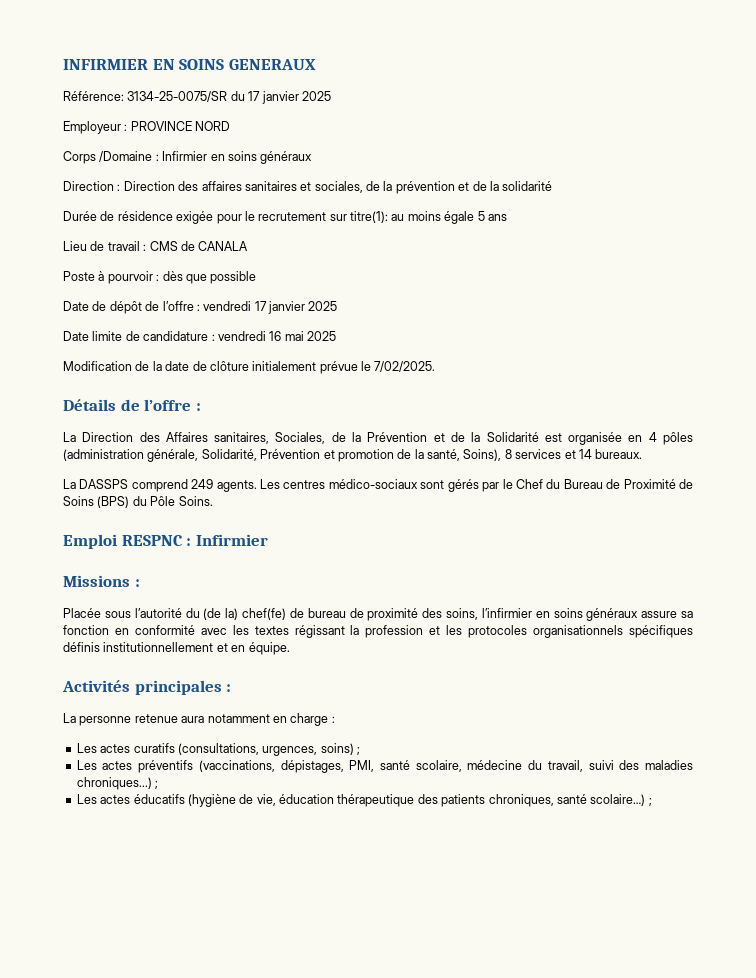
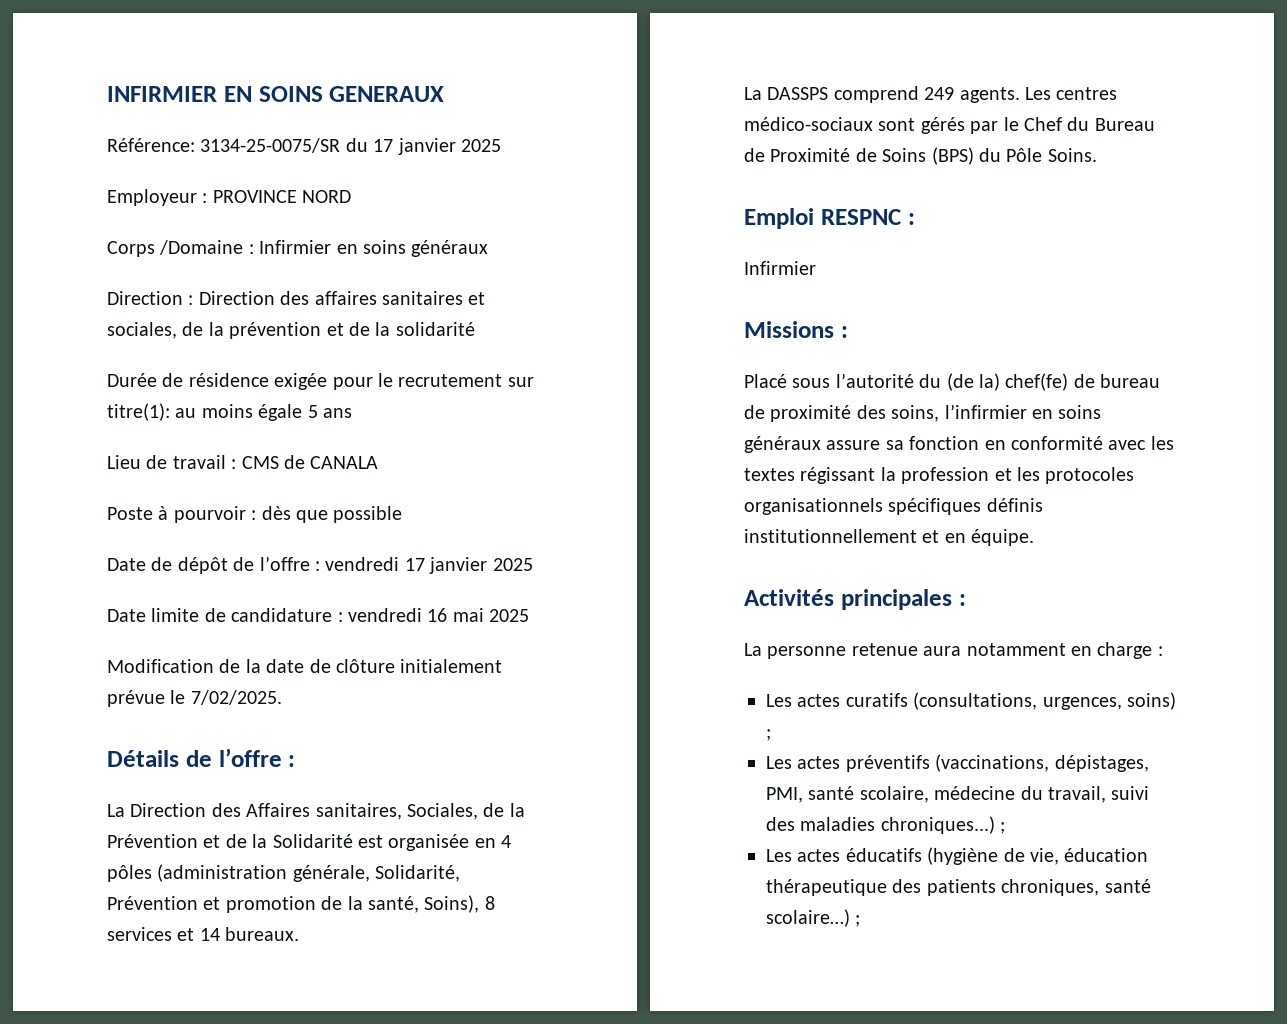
- Emploi RESPNC : Infirmier
+ Emploi RESPNC :
+ Infirmier
- Placée sous l’autorité du (de la) chef(fe) de bureau de proximité des soins, l’infirmier en soins généraux assure sa fonction en conformité avec les textes régissant la profession et les protocoles organisationnels spécifiques définis institutionnellement et en équipe.
+ Placé sous l’autorité du (de la) chef(fe) de bureau de proximité des soins, l’infirmier en soins généraux assure sa fonction en conformité avec les textes régissant la profession et les protocoles organisationnels spécifiques définis institutionnellement et en équipe.

